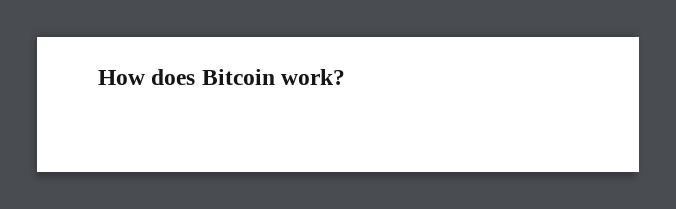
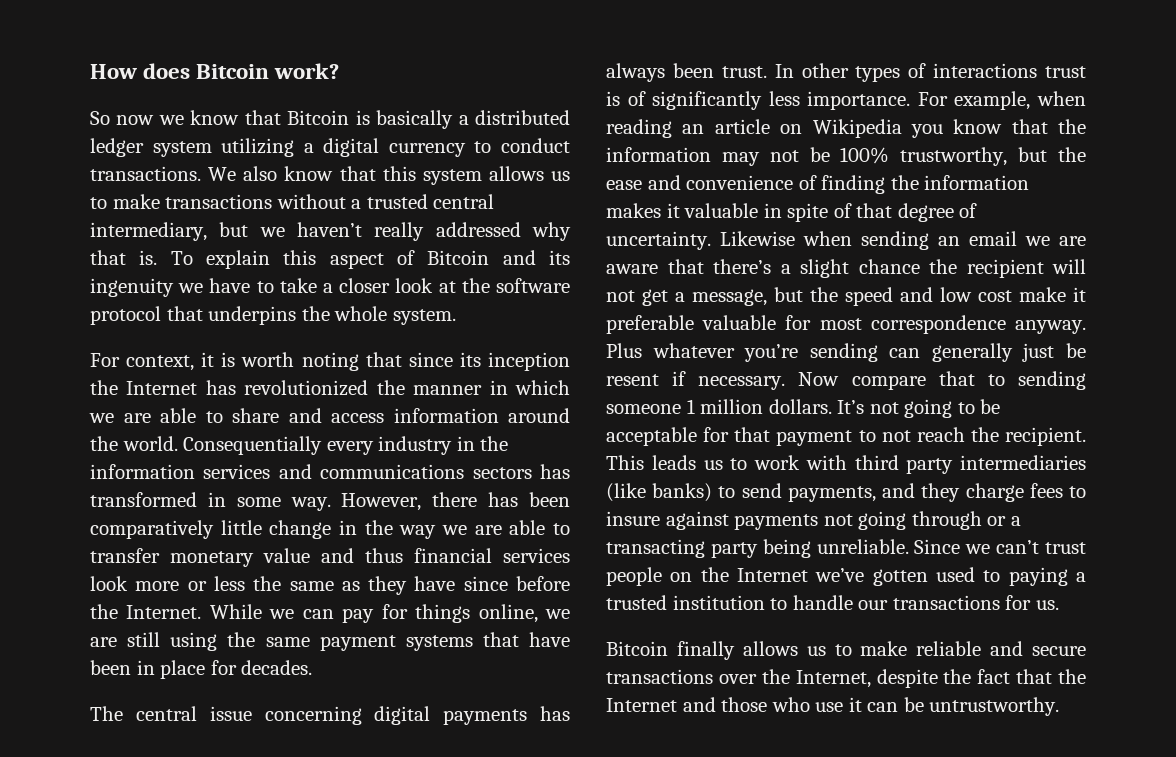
+ So now we know that Bitcoin is basically a distributed ledger system utilizing a digital currency to conduct transactions. We also know that this system allows us to make transactions without a trusted central intermediary, but we haven’t really addressed why that is. To explain this aspect of Bitcoin and its ingenuity we have to take a closer look at the software protocol that underpins the whole system.
+ For context, it is worth noting that since its inception the Internet has revolutionized the manner in which we are able to share and access information around the world. Consequentially every industry in the information services and communications sectors has transformed in some way. However, there has been comparatively little change in the way we are able to transfer monetary value and thus financial services look more or less the same as they have since before the Internet. While we can pay for things online, we are still using the same payment systems that have been in place for decades.
+ The central issue concerning digital payments has always been trust. In other types of interactions trust is of significantly less importance. For example, when reading an article on Wikipedia you know that the information may not be 100% trustworthy, but the ease and convenience of finding the information makes it valuable in spite of that degree of uncertainty. Likewise when sending an email we are aware that there’s a slight chance the recipient will not get a message, but the speed and low cost make it preferable valuable for most correspondence anyway. Plus whatever you’re sending can generally just be resent if necessary. Now compare that to sending someone 1 million dollars. It’s not going to be acceptable for that payment to not reach the recipient. This leads us to work with third party intermediaries (like banks) to send payments, and they charge fees to insure against payments not going through or a transacting party being unreliable. Since we can’t trust people on the Internet we’ve gotten used to paying a trusted institution to handle our transactions for us.
+ Bitcoin finally allows us to make reliable and secure transactions over the Internet, despite the fact that the Internet and those who use it can be untrustworthy.

